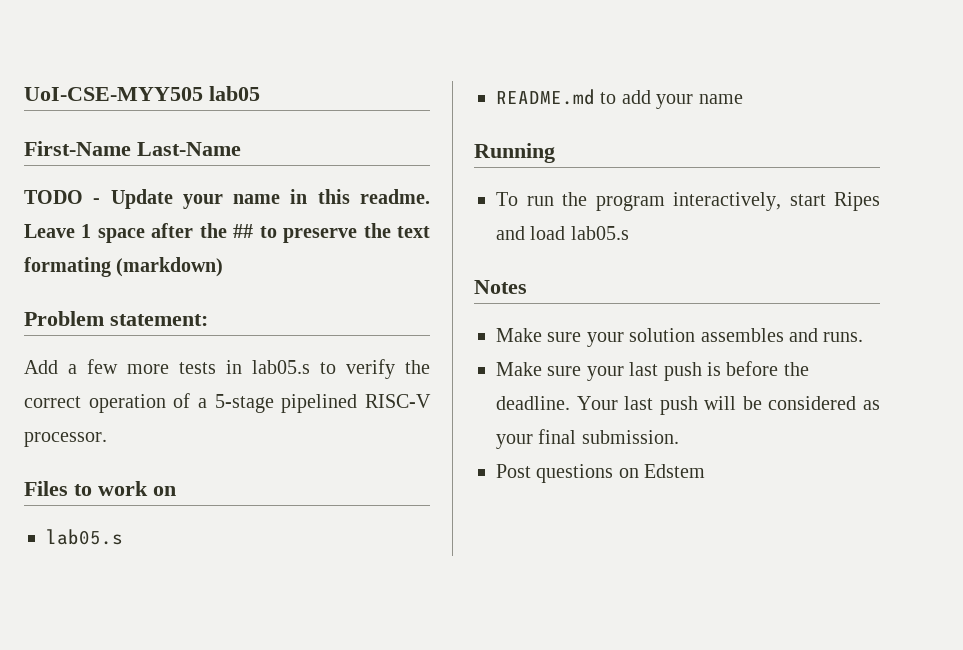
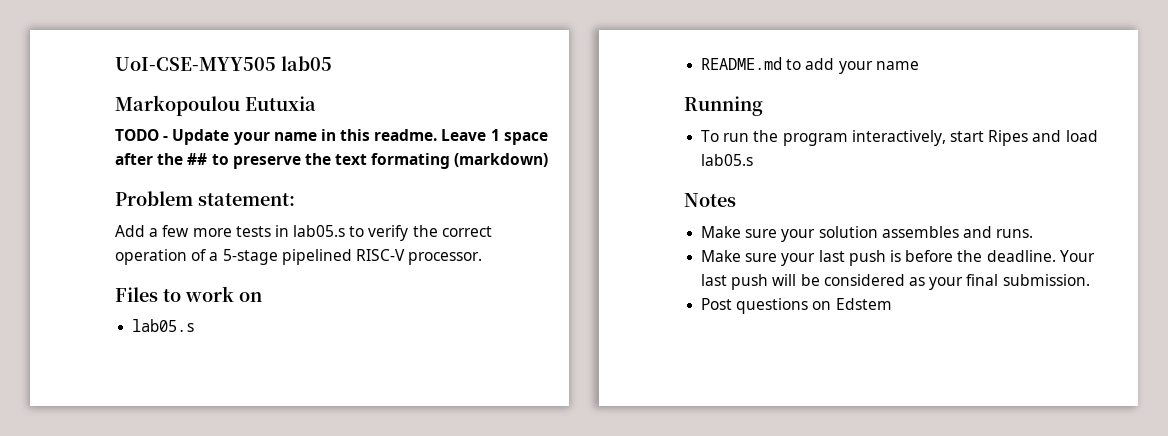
- First-Name Last-Name
+ Markopoulou Eutuxia

